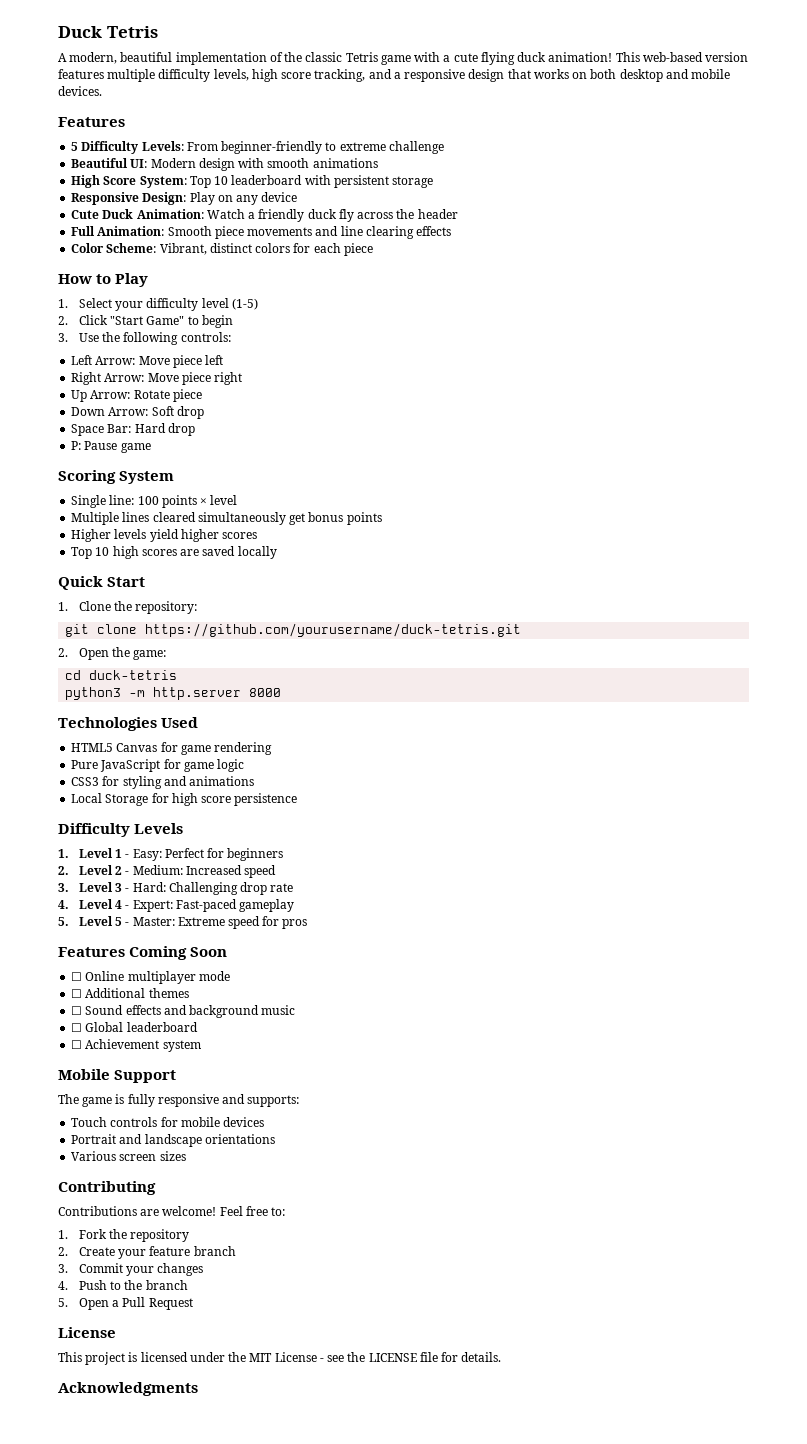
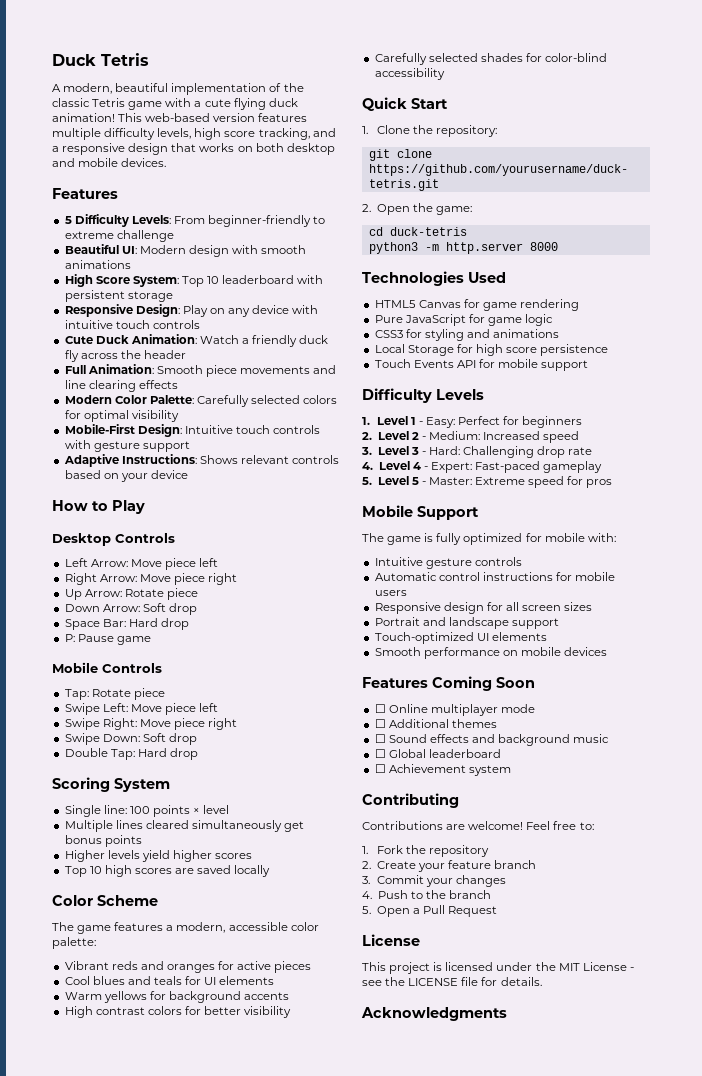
- Responsive Design: Play on any device
+ Responsive Design: Play on any device with intuitive touch controls
- Color Scheme: Vibrant, distinct colors for each piece
+ Modern Color Palette: Carefully selected colors for optimal visibility
+ Mobile-First Design: Intuitive touch controls with gesture support
+ Adaptive Instructions: Shows relevant controls based on your device
  How to Play
- 1. Select your difficulty level (1-5)
- 2. Click "Start Game" to begin
- 3. Use the following controls:
+ Desktop Controls
+ Mobile Controls
+ Tap: Rotate piece
+ Swipe Left: Move piece left
+ Swipe Right: Move piece right
+ Swipe Down: Soft drop
+ Double Tap: Hard drop
+ Color Scheme
+ The game features a modern, accessible color palette:
+ Vibrant reds and oranges for active pieces
+ Cool blues and teals for UI elements
+ Warm yellows for background accents
+ High contrast colors for better visibility
+ Carefully selected shades for color-blind accessibility
+ Touch Events API for mobile support
+ Mobile Support
+ The game is fully optimized for mobile with:
+ Intuitive gesture controls
+ Automatic control instructions for mobile users
+ Responsive design for all screen sizes
+ Portrait and landscape support
+ Touch-optimized UI elements
+ Smooth performance on mobile devices
- Mobile Support
- The game is fully responsive and supports:
- Touch controls for mobile devices
- Portrait and landscape orientations
- Various screen sizes

